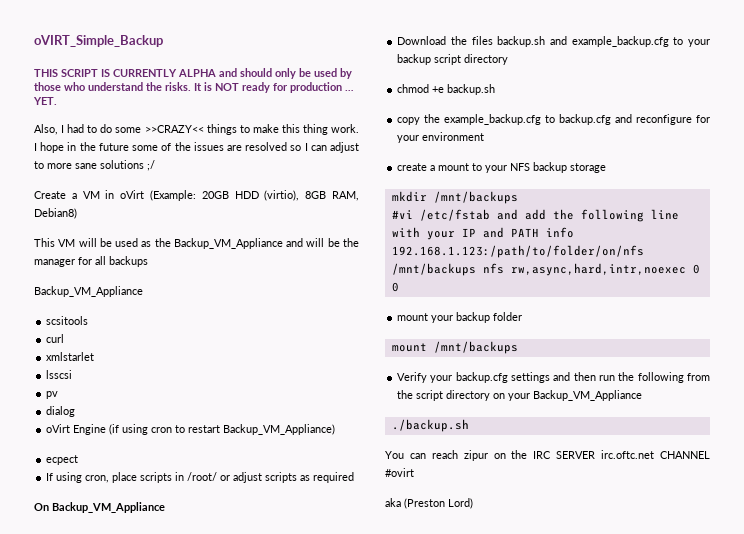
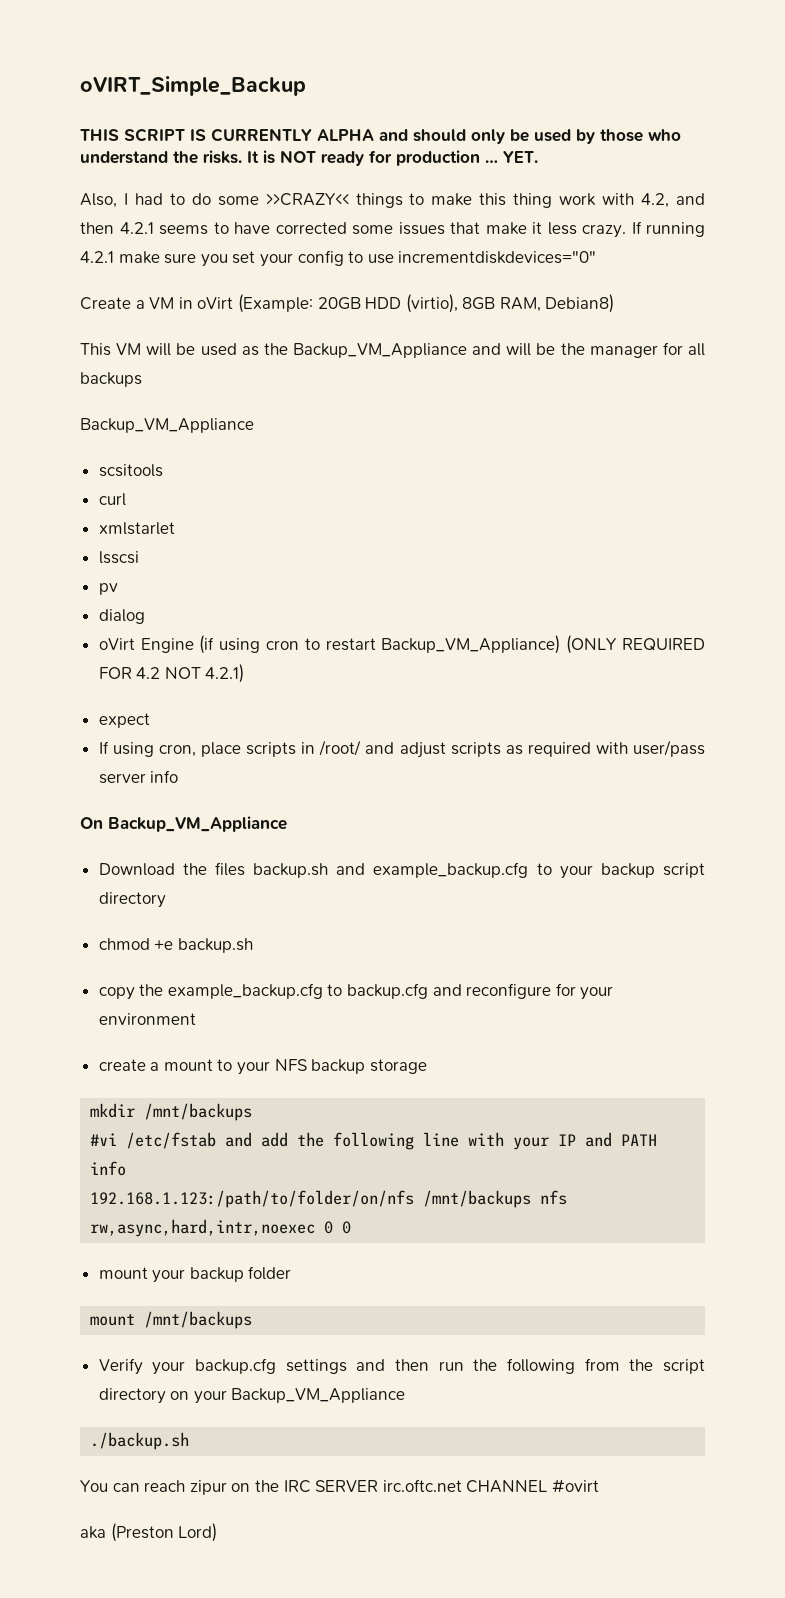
- Also, I had to do some >>CRAZY<< things to make this thing work. I hope in the future some of the issues are resolved so I can adjust to more sane solutions ;/
+ Also, I had to do some >>CRAZY<< things to make this thing work with 4.2, and then 4.2.1 seems to have corrected some issues that make it less crazy. If running 4.2.1 make sure you set your config to use incrementdiskdevices="0"
- oVirt Engine (if using cron to restart Backup_VM_Appliance)
- ecpect
+ oVirt Engine (if using cron to restart Backup_VM_Appliance) (ONLY REQUIRED FOR 4.2 NOT 4.2.1)
+ expect
- If using cron, place scripts in /root/ or adjust scripts as required
+ If using cron, place scripts in /root/ and adjust scripts as required with user/pass server info

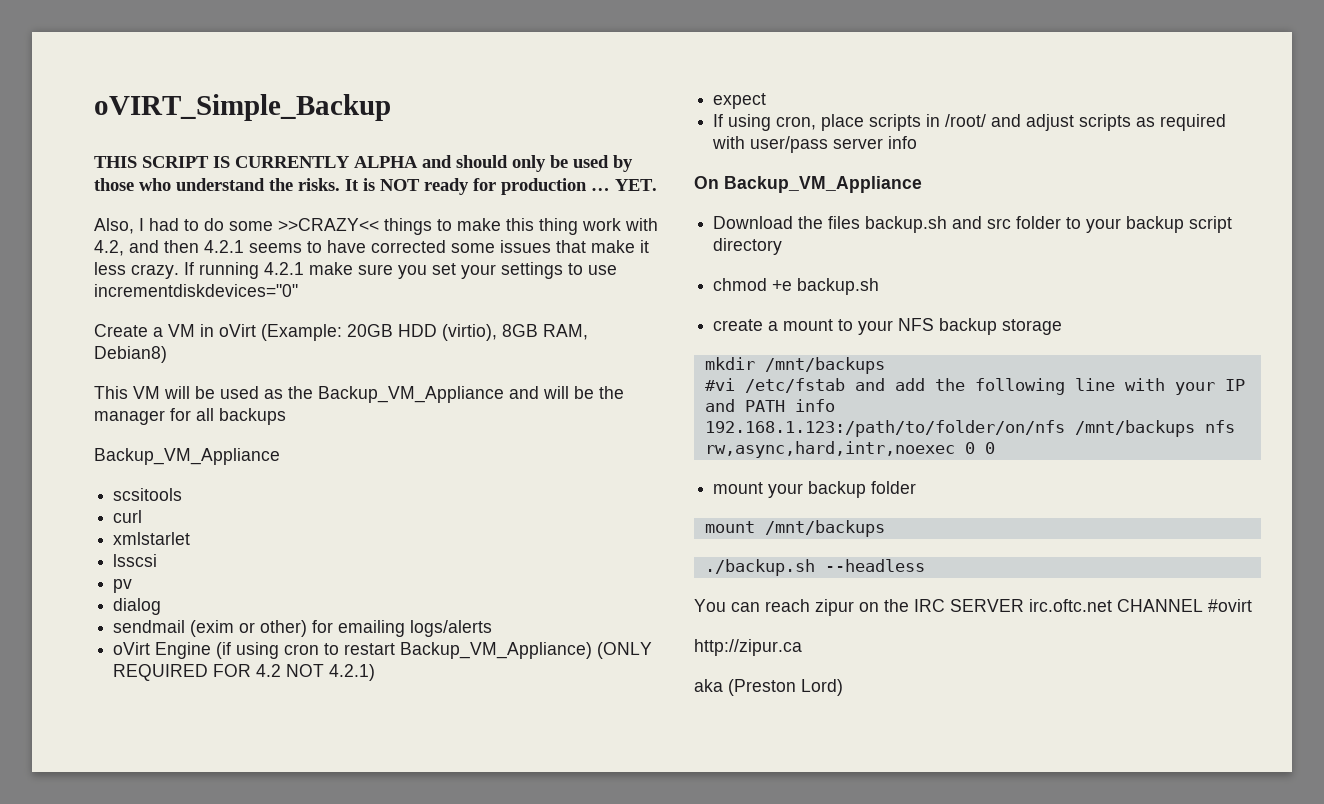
- If running 4.2.1 make sure you set your config to use incrementdiskdevices="0"
+ If running 4.2.1 make sure you set your settings to use incrementdiskdevices="0"
+ sendmail (exim or other) for emailing logs/alerts
- Download the files backup.sh and example_backup.cfg to your backup script directory
+ Download the files backup.sh and src folder to your backup script directory
- copy the example_backup.cfg to backup.cfg and reconfigure for your environment
- Verify your backup.cfg settings and then run the following from the script directory on your Backup_VM_Appliance
- ./backup.sh
+ ./backup.sh --headless
+ http://zipur.ca

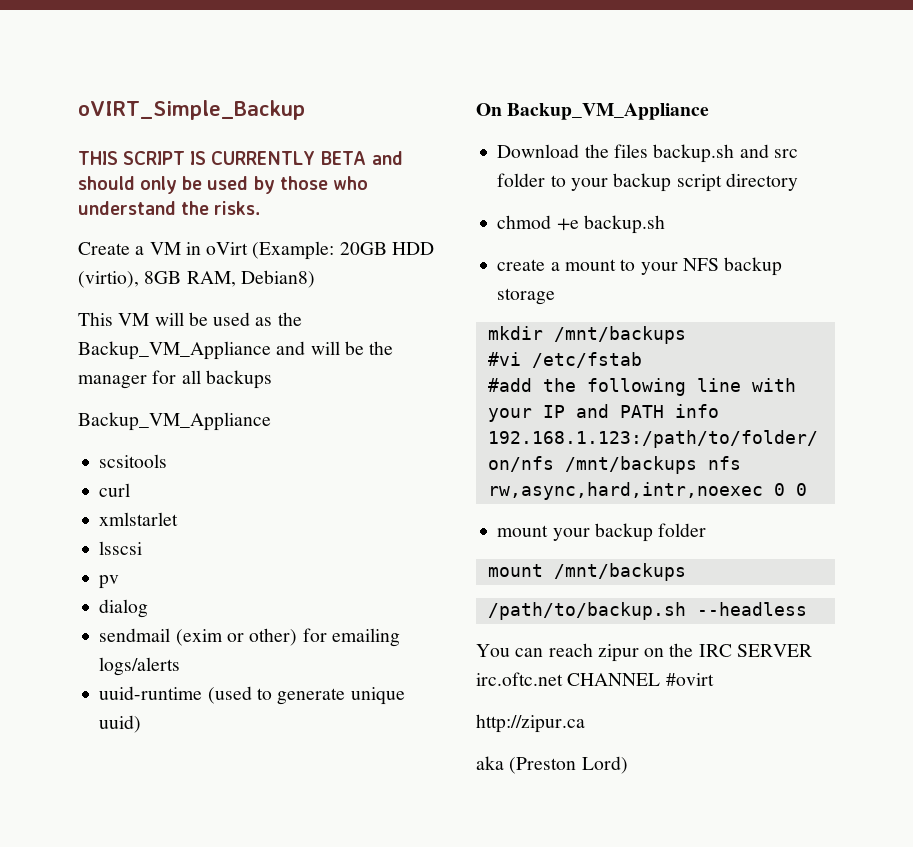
- THIS SCRIPT IS CURRENTLY ALPHA and should only be used by those who understand the risks. It is NOT ready for production … YET.
- Also, I had to do some >>CRAZY<< things to make this thing work with 4.2, and then 4.2.1 seems to have corrected some issues that make it less crazy. If running 4.2.1 make sure you set your settings to use incrementdiskdevices="0"
+ THIS SCRIPT IS CURRENTLY BETA and should only be used by those who understand the risks.
- oVirt Engine (if using cron to restart Backup_VM_Appliance) (ONLY REQUIRED FOR 4.2 NOT 4.2.1)
- expect
- If using cron, place scripts in /root/ and adjust scripts as required with user/pass server info
+ uuid-runtime (used to generate unique uuid)
- #vi /etc/fstab and add the following line with your IP and PATH info
+ #vi /etc/fstab
+ #add the following line with your IP and PATH info
- ./backup.sh --headless
+ /path/to/backup.sh --headless

